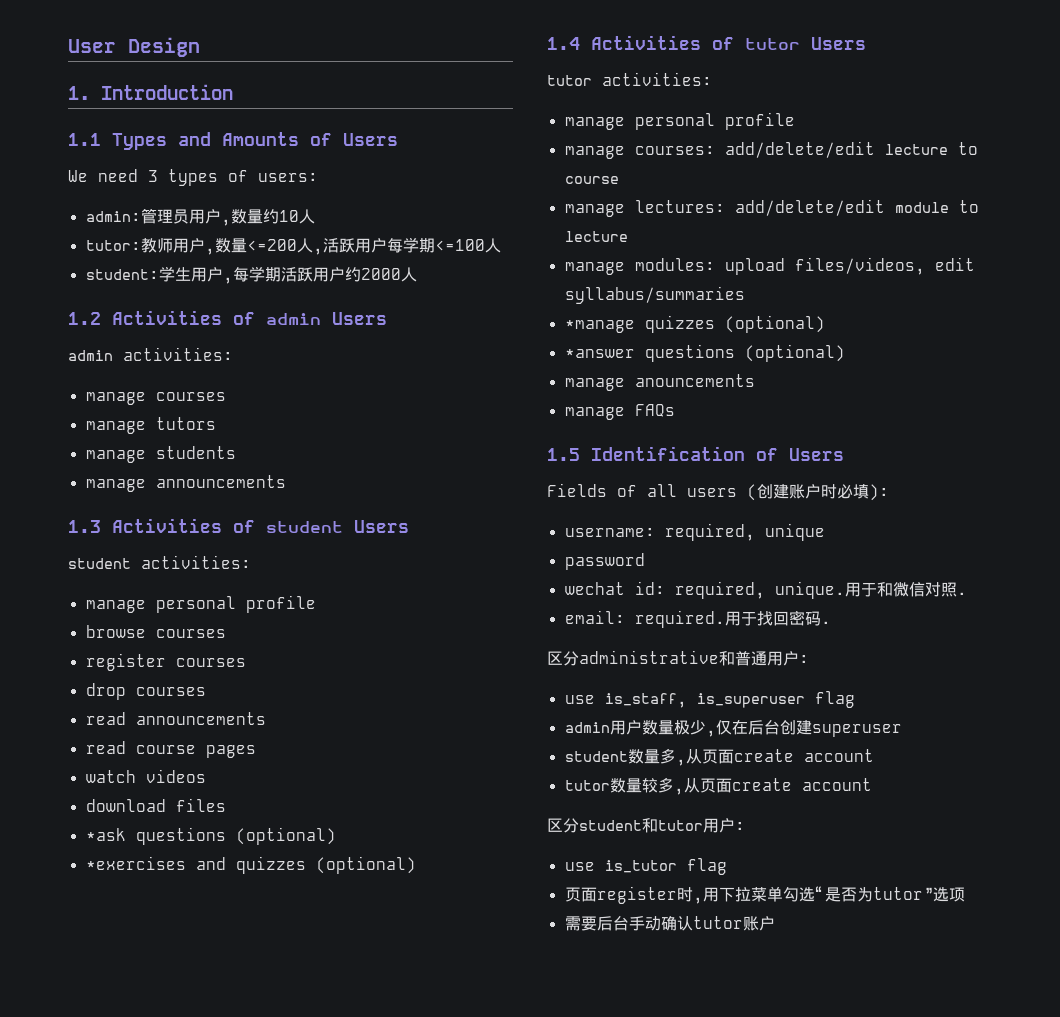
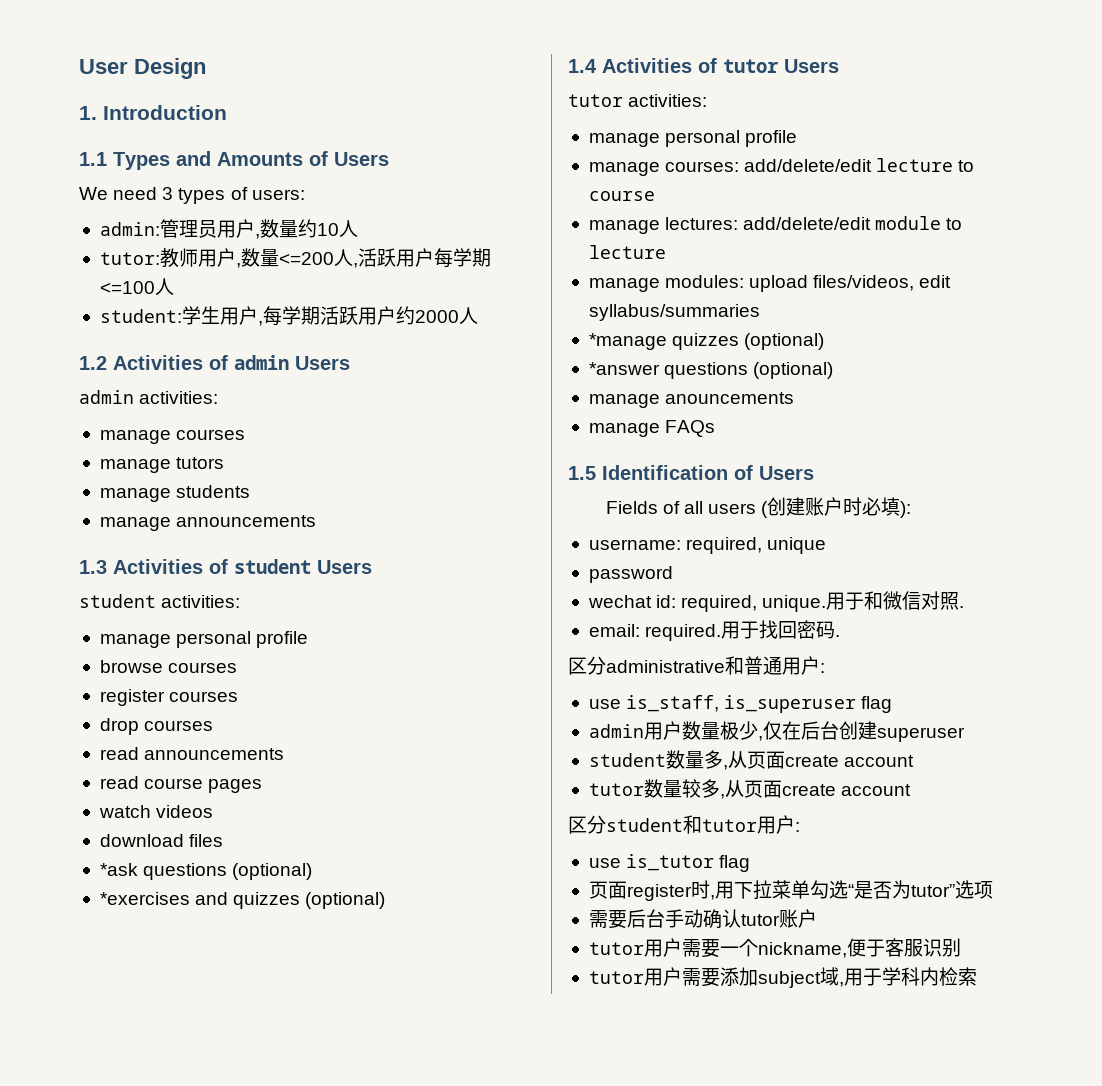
+ tutor用户需要一个nickname,便于客服识别
+ tutor用户需要添加subject域,用于学科内检索

